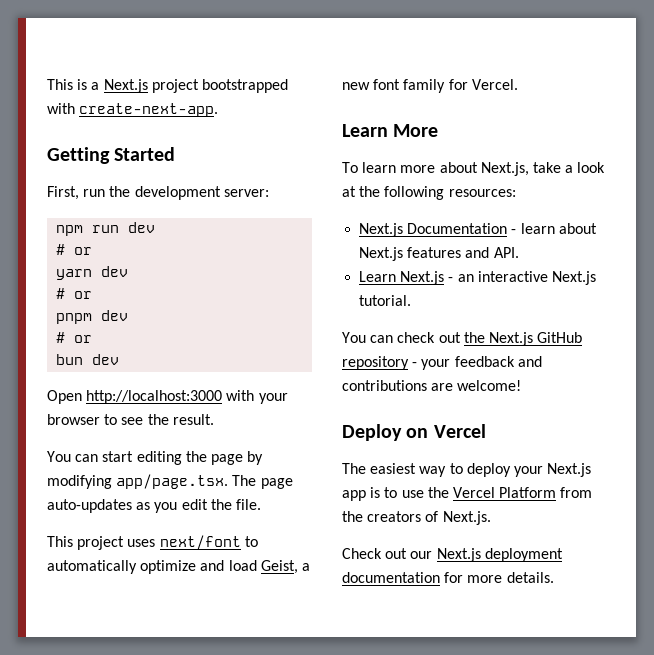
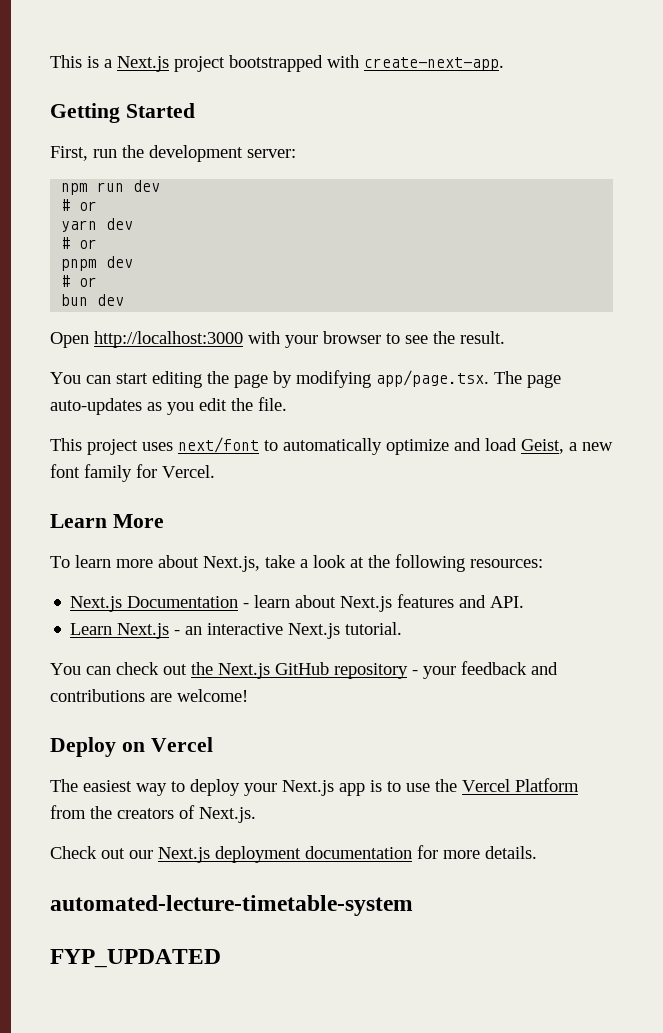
+ automated-lecture-timetable-system
+ FYP_UPDATED

